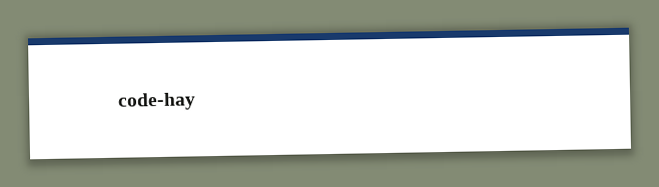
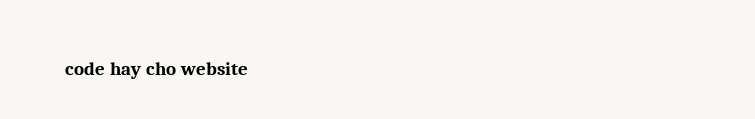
- code-hay
+ code hay cho website

